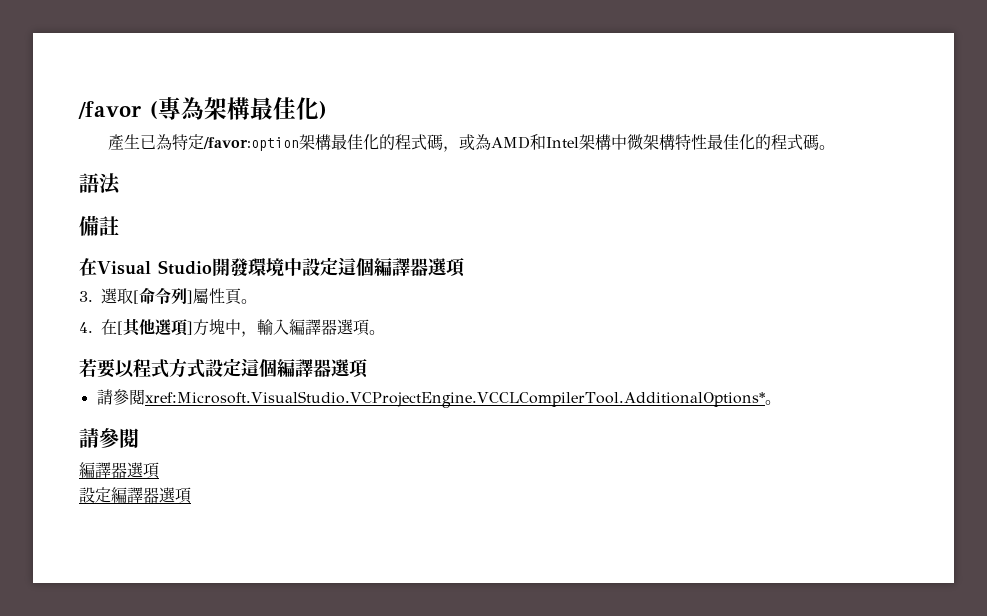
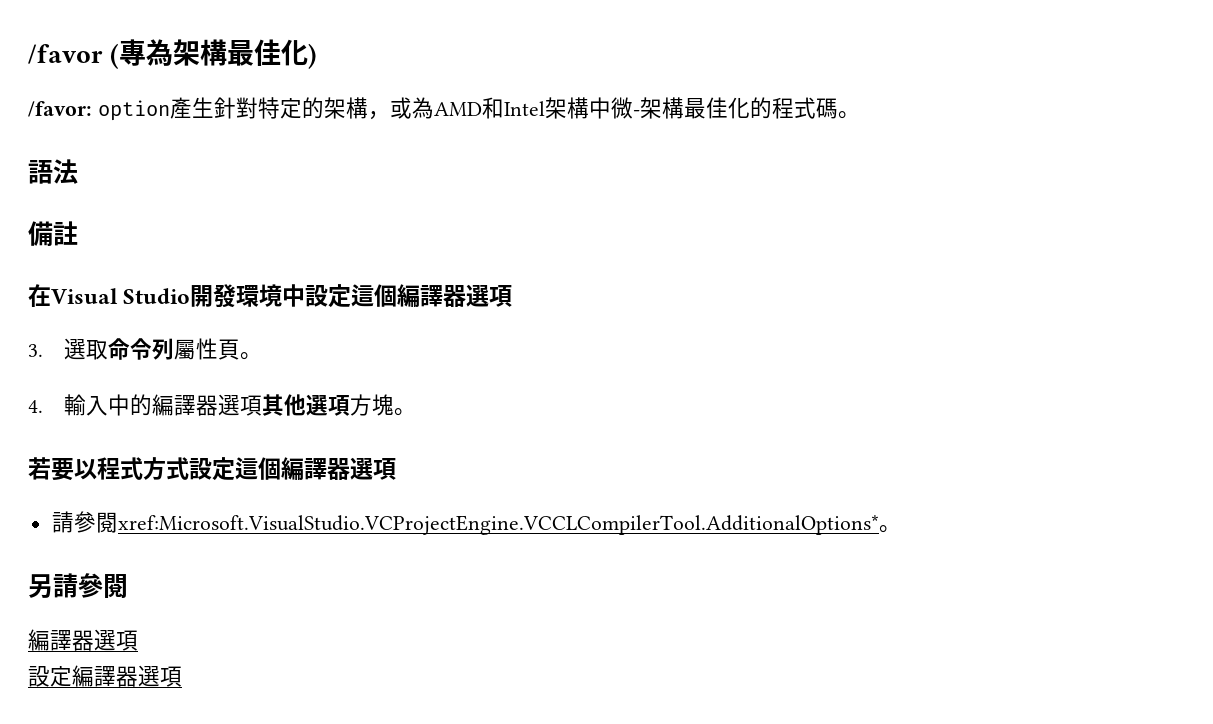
- 產生已為特定/favor:option架構最佳化的程式碼，或為AMD和Intel架構中微架構特性最佳化的程式碼。
+ /favor: option產生針對特定的架構，或為AMD和Intel架構中微-架構最佳化的程式碼。
- 3.選取[命令列]屬性頁。
+ 3.選取命令列屬性頁。
- 4.在[其他選項]方塊中，輸入編譯器選項。
+ 4.輸入中的編譯器選項其他選項方塊。
  請參閱xref:Microsoft.VisualStudio.VCProjectEngine.VCCLCompilerTool.AdditionalOptions*。
- 請參閱
+ 另請參閱

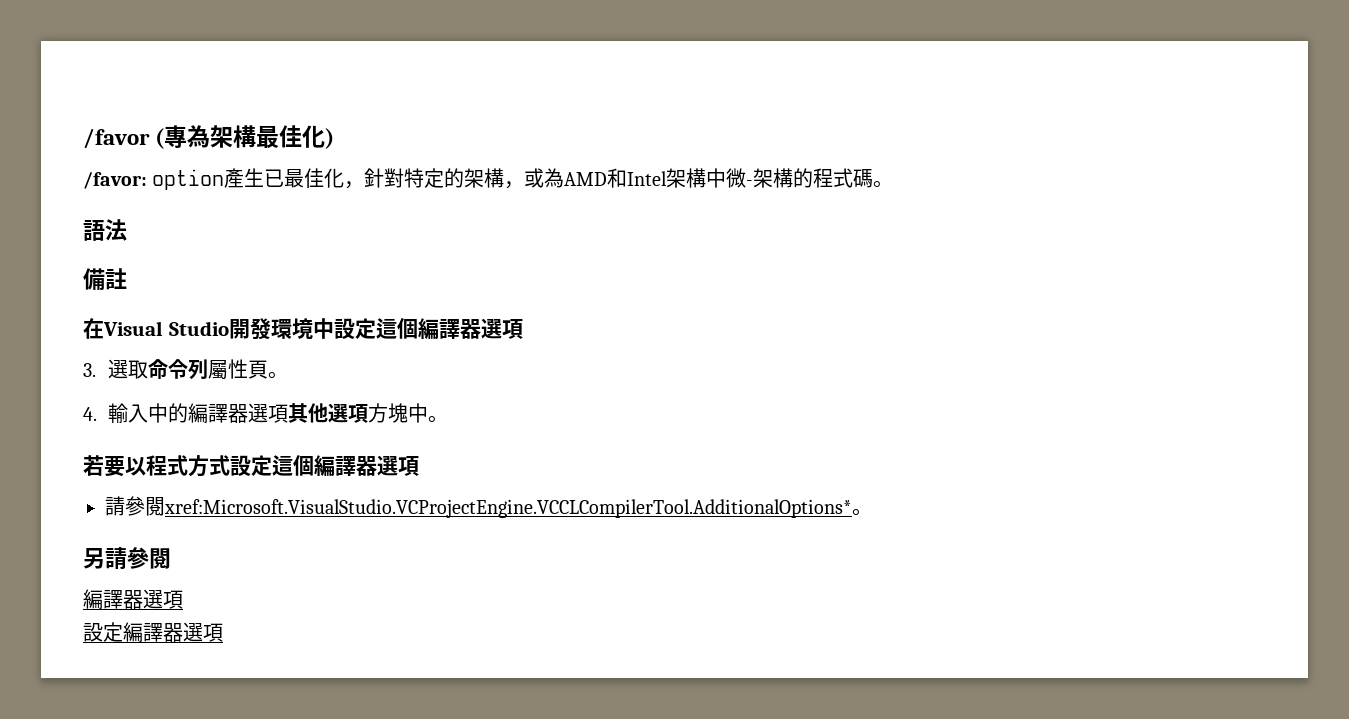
- /favor: option產生針對特定的架構，或為AMD和Intel架構中微-架構最佳化的程式碼。
+ /favor: option產生已最佳化，針對特定的架構，或為AMD和Intel架構中微-架構的程式碼。
- 4.輸入中的編譯器選項其他選項方塊。
+ 4.輸入中的編譯器選項其他選項方塊中。

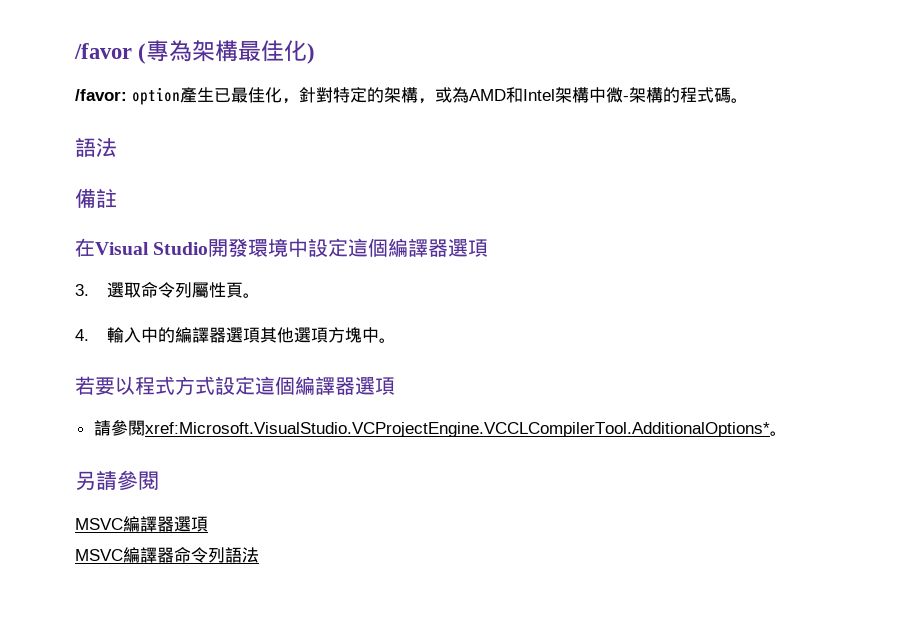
  另請參閱
- 編譯器選項
- 設定編譯器選項
+ MSVC編譯器選項
+ MSVC編譯器命令列語法

